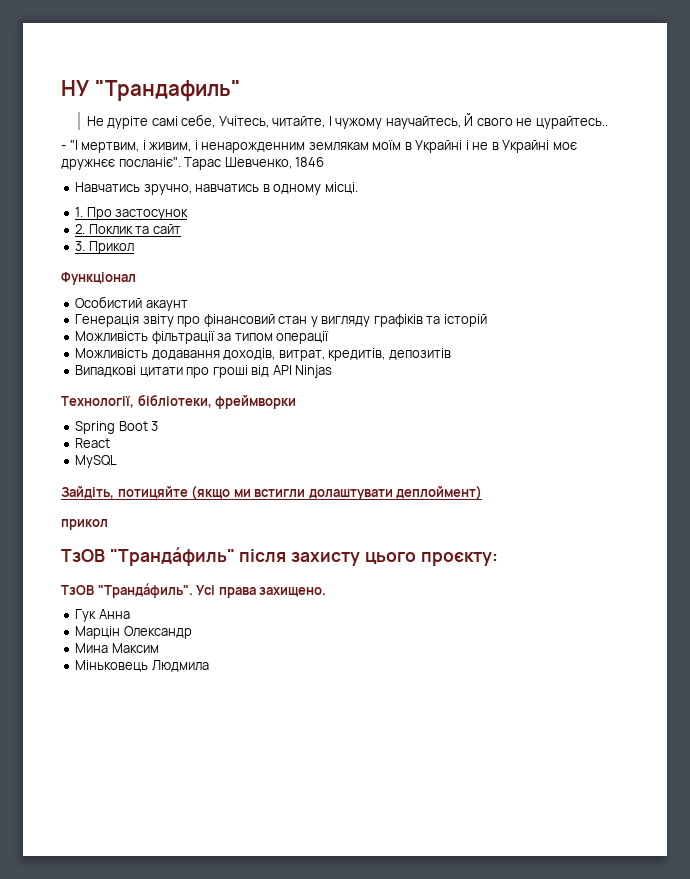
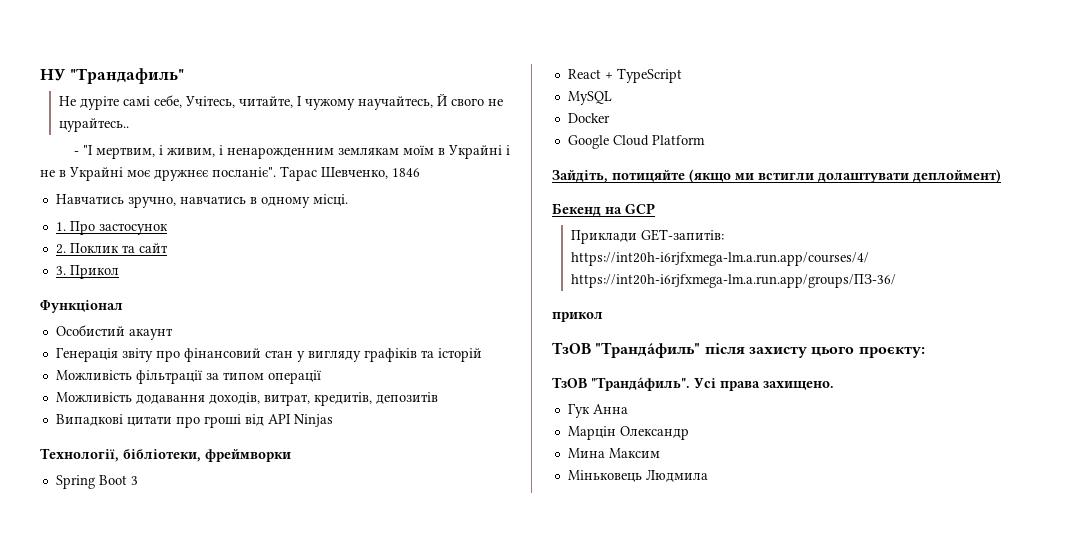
- React
+ React + TypeScript
+ Docker
+ Google Cloud Platform
+ Бекенд на GCP
+ Приклади GET-запитів: https://int20h-i6rjfxmega-lm.a.run.app/courses/4/ https://int20h-i6rjfxmega-lm.a.run.app/groups/ПЗ-36/

